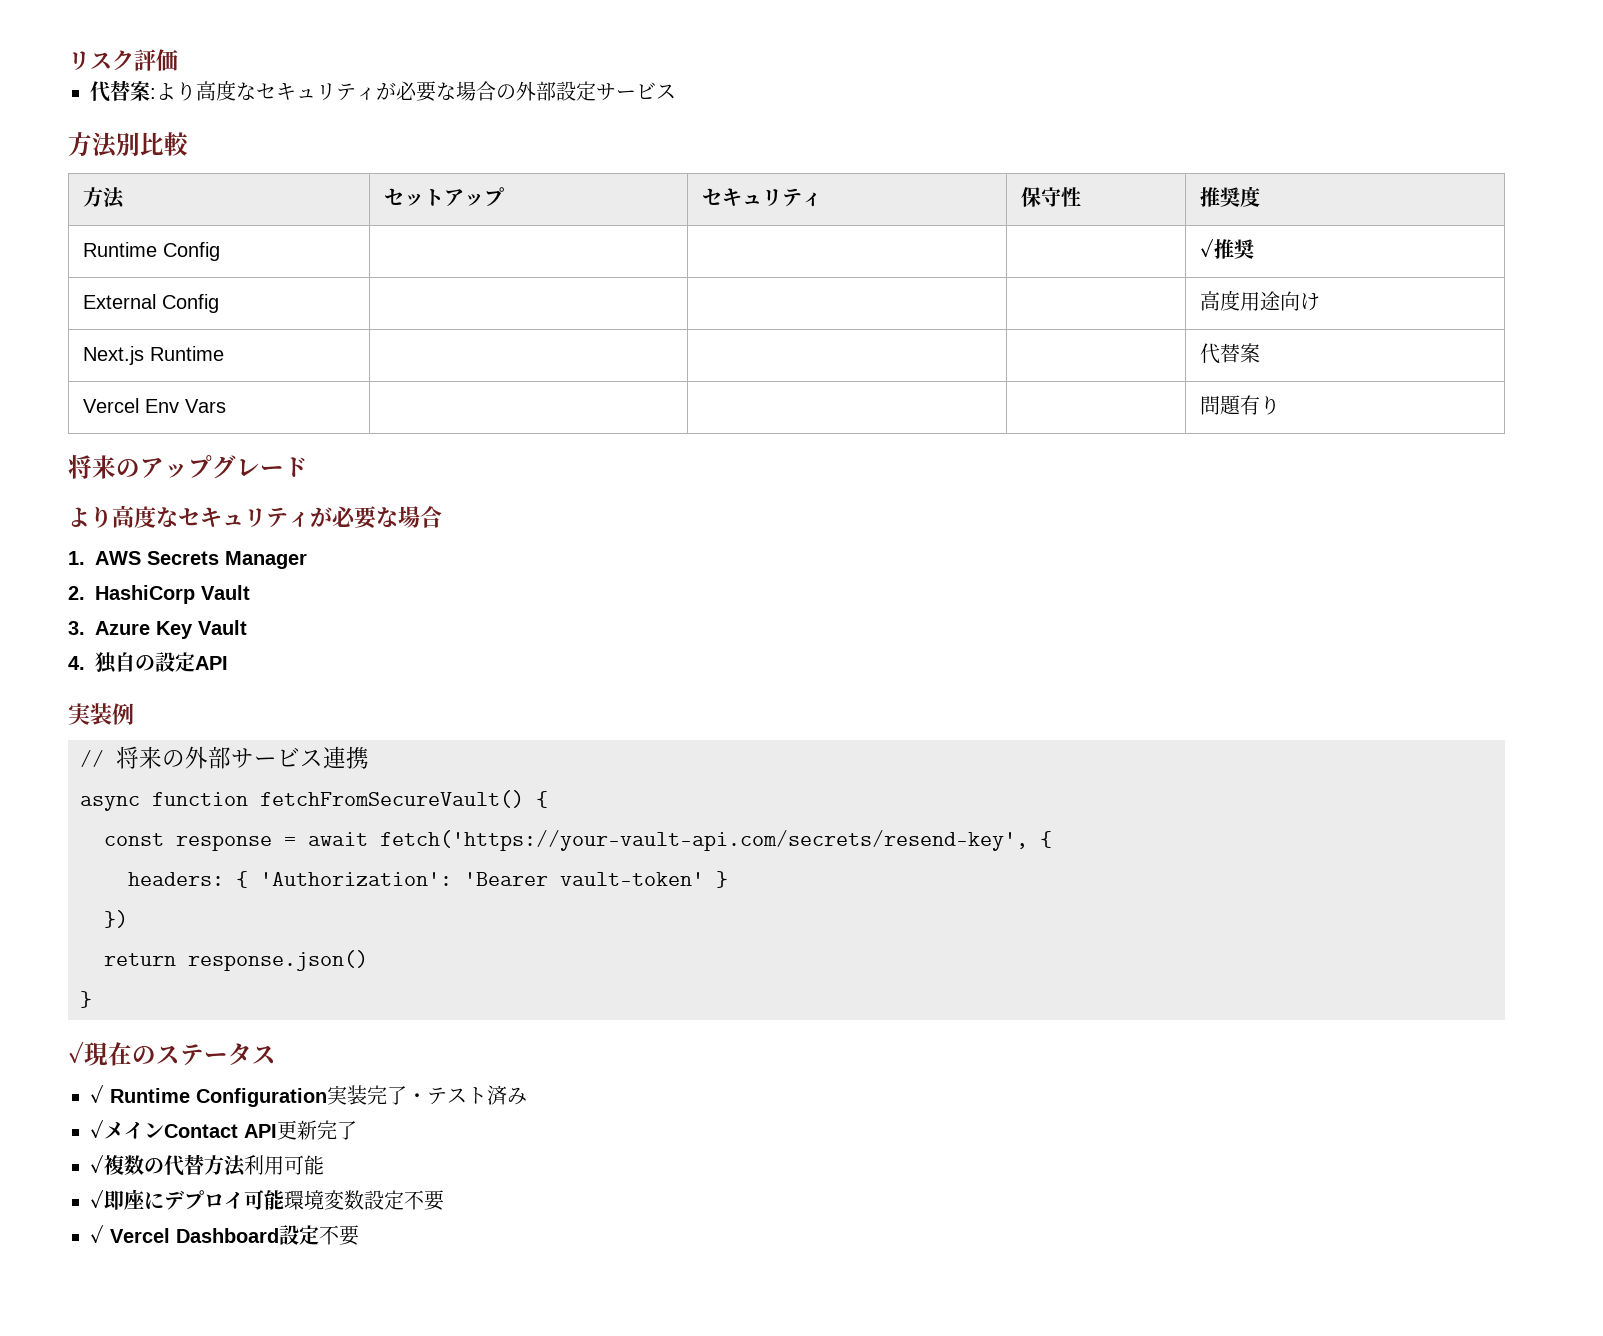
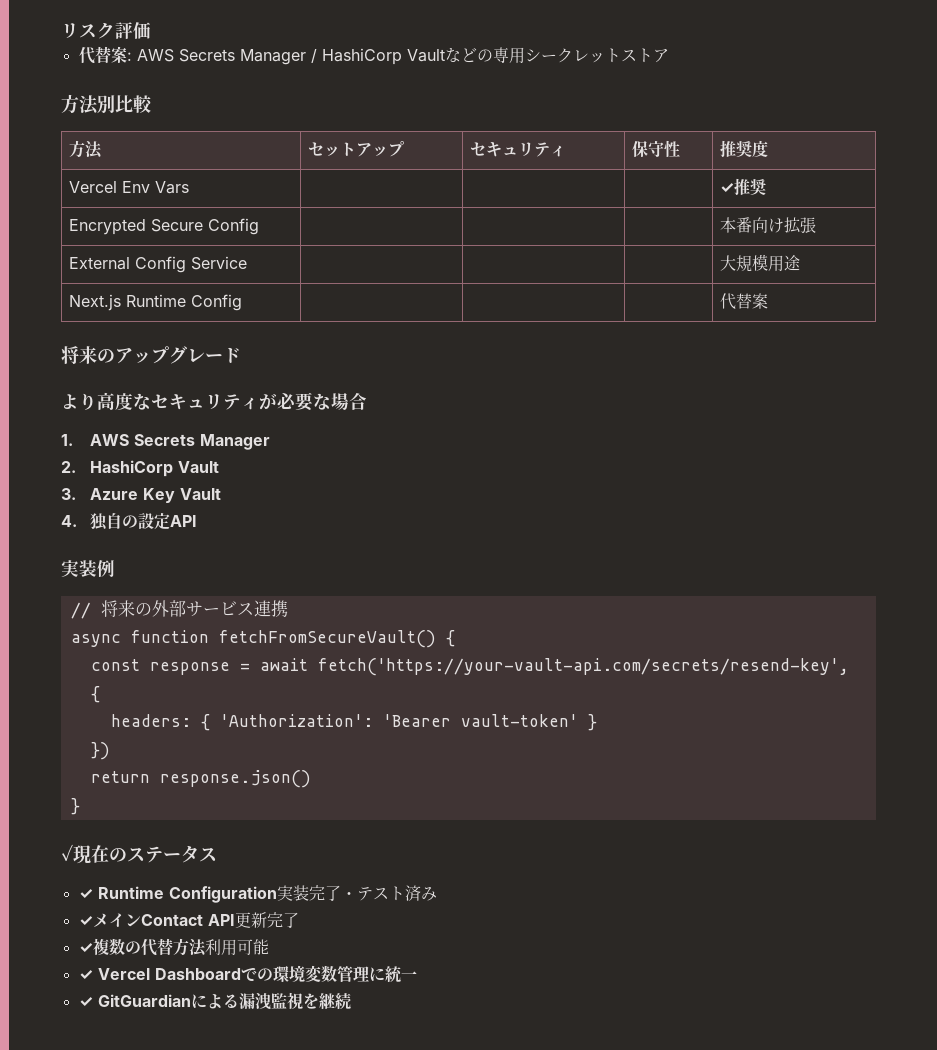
- 代替案:より高度なセキュリティが必要な場合の外部設定サービス
+ 代替案: AWS Secrets Manager / HashiCorp Vaultなどの専用シークレットストア
- Runtime Config | | | | ✓推奨
+ Vercel Env Vars | | | | ✓推奨
- External Config | | | | 高度用途向け
+ Encrypted Secure Config | | | | 本番向け拡張
+ External Config Service | | | | 大規模用途
- Next.js Runtime | | | | 代替案
- Vercel Env Vars | | | | 問題有り
+ Next.js Runtime Config | | | | 代替案
- ✓即座にデプロイ可能環境変数設定不要
- ✓ Vercel Dashboard設定不要
+ ✓ Vercel Dashboardでの環境変数管理に統一
+ ✓ GitGuardianによる漏洩監視を継続

